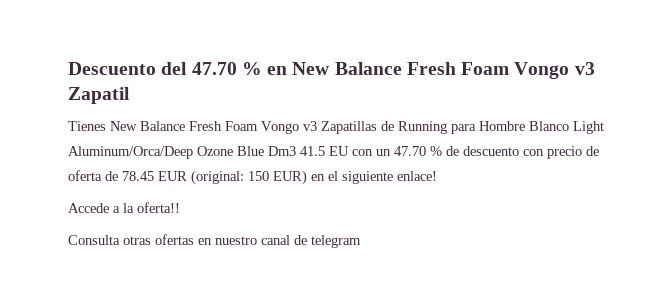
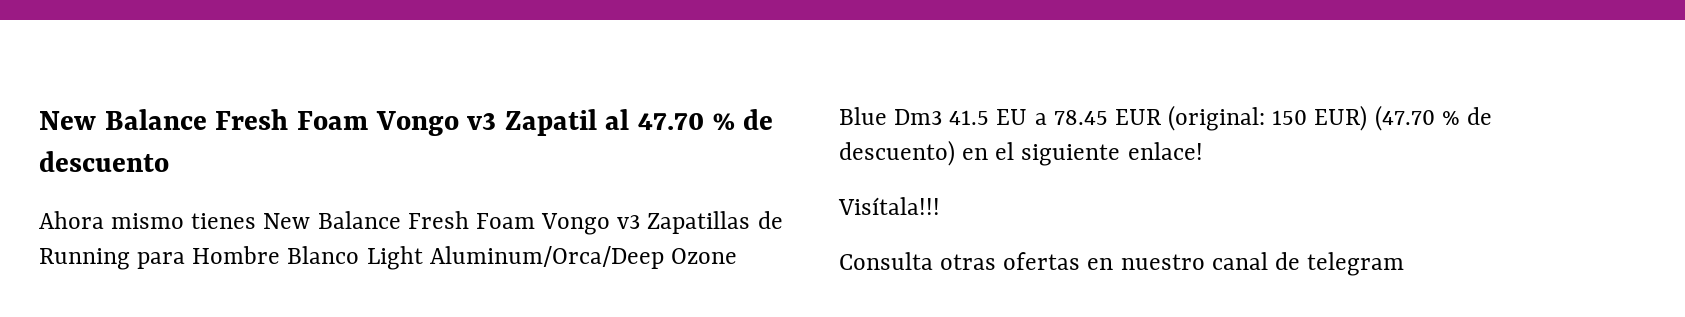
- Descuento del 47.70 % en New Balance Fresh Foam Vongo v3 Zapatil
- Tienes New Balance Fresh Foam Vongo v3 Zapatillas de Running para Hombre Blanco Light Aluminum/Orca/Deep Ozone Blue Dm3 41.5 EU con un 47.70 % de descuento con precio de oferta de 78.45 EUR (original: 150 EUR) en el siguiente enlace!
+ New Balance Fresh Foam Vongo v3 Zapatil al 47.70 % de descuento
+ Ahora mismo tienes New Balance Fresh Foam Vongo v3 Zapatillas de Running para Hombre Blanco Light Aluminum/Orca/Deep Ozone Blue Dm3 41.5 EU a 78.45 EUR (original: 150 EUR) (47.70 % de descuento) en el siguiente enlace!
- Accede a la oferta!!
+ Visítala!!!

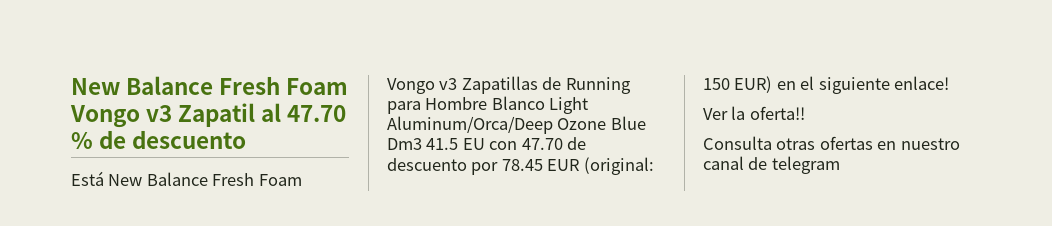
- Ahora mismo tienes New Balance Fresh Foam Vongo v3 Zapatillas de Running para Hombre Blanco Light Aluminum/Orca/Deep Ozone Blue Dm3 41.5 EU a 78.45 EUR (original: 150 EUR) (47.70 % de descuento) en el siguiente enlace!
+ Está New Balance Fresh Foam Vongo v3 Zapatillas de Running para Hombre Blanco Light Aluminum/Orca/Deep Ozone Blue Dm3 41.5 EU con 47.70 de descuento por 78.45 EUR (original: 150 EUR) en el siguiente enlace!
- Visítala!!!
+ Ver la oferta!!

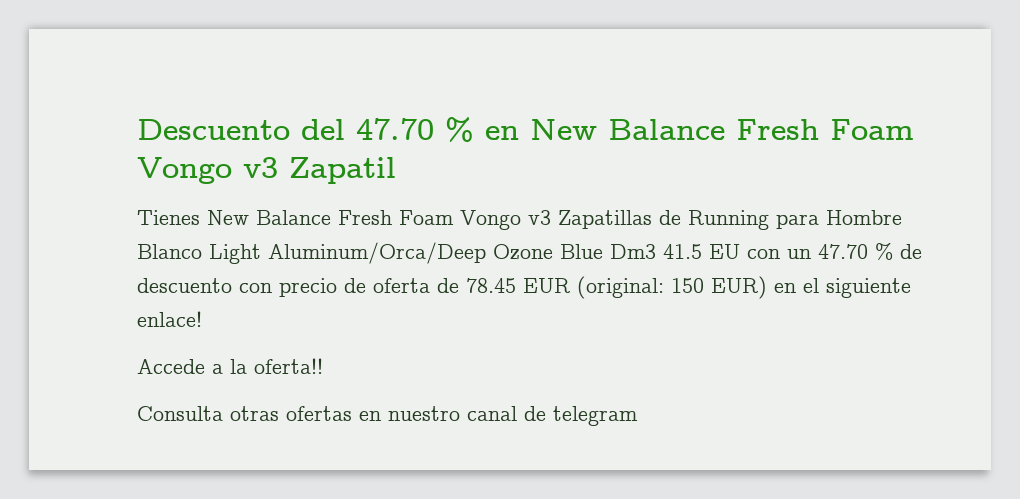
- New Balance Fresh Foam Vongo v3 Zapatil al 47.70 % de descuento
- Está New Balance Fresh Foam Vongo v3 Zapatillas de Running para Hombre Blanco Light Aluminum/Orca/Deep Ozone Blue Dm3 41.5 EU con 47.70 de descuento por 78.45 EUR (original: 150 EUR) en el siguiente enlace!
+ Descuento del 47.70 % en New Balance Fresh Foam Vongo v3 Zapatil
+ Tienes New Balance Fresh Foam Vongo v3 Zapatillas de Running para Hombre Blanco Light Aluminum/Orca/Deep Ozone Blue Dm3 41.5 EU con un 47.70 % de descuento con precio de oferta de 78.45 EUR (original: 150 EUR) en el siguiente enlace!
- Ver la oferta!!
+ Accede a la oferta!!

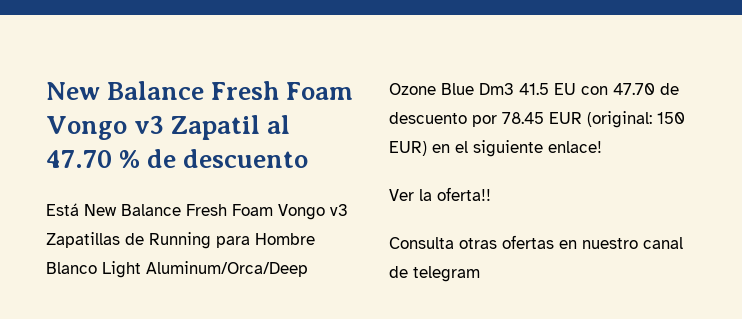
- Descuento del 47.70 % en New Balance Fresh Foam Vongo v3 Zapatil
- Tienes New Balance Fresh Foam Vongo v3 Zapatillas de Running para Hombre Blanco Light Aluminum/Orca/Deep Ozone Blue Dm3 41.5 EU con un 47.70 % de descuento con precio de oferta de 78.45 EUR (original: 150 EUR) en el siguiente enlace!
+ New Balance Fresh Foam Vongo v3 Zapatil al 47.70 % de descuento
+ Está New Balance Fresh Foam Vongo v3 Zapatillas de Running para Hombre Blanco Light Aluminum/Orca/Deep Ozone Blue Dm3 41.5 EU con 47.70 de descuento por 78.45 EUR (original: 150 EUR) en el siguiente enlace!
- Accede a la oferta!!
+ Ver la oferta!!

